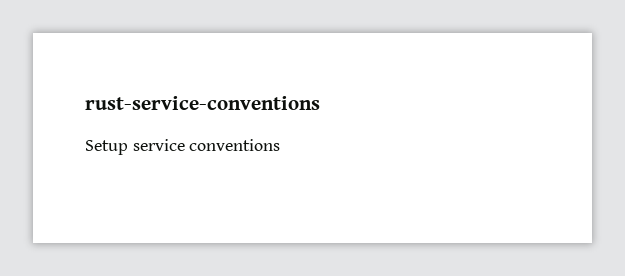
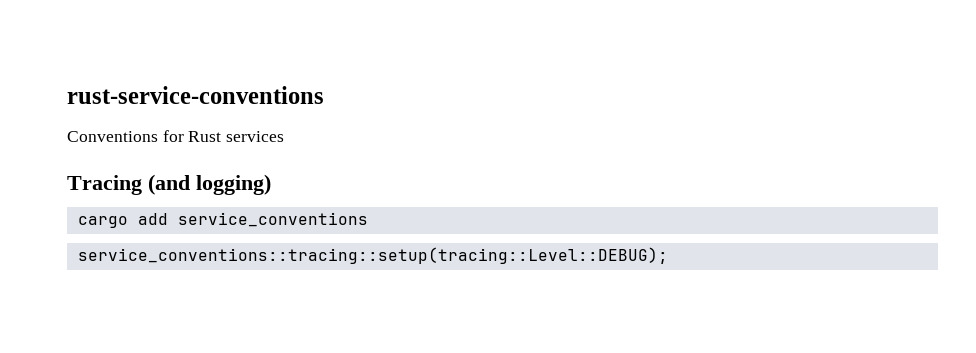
- Setup service conventions
+ Conventions for Rust services
+ Tracing (and logging)
+ cargo add service_conventions
+ service_conventions::tracing::setup(tracing::Level::DEBUG);

